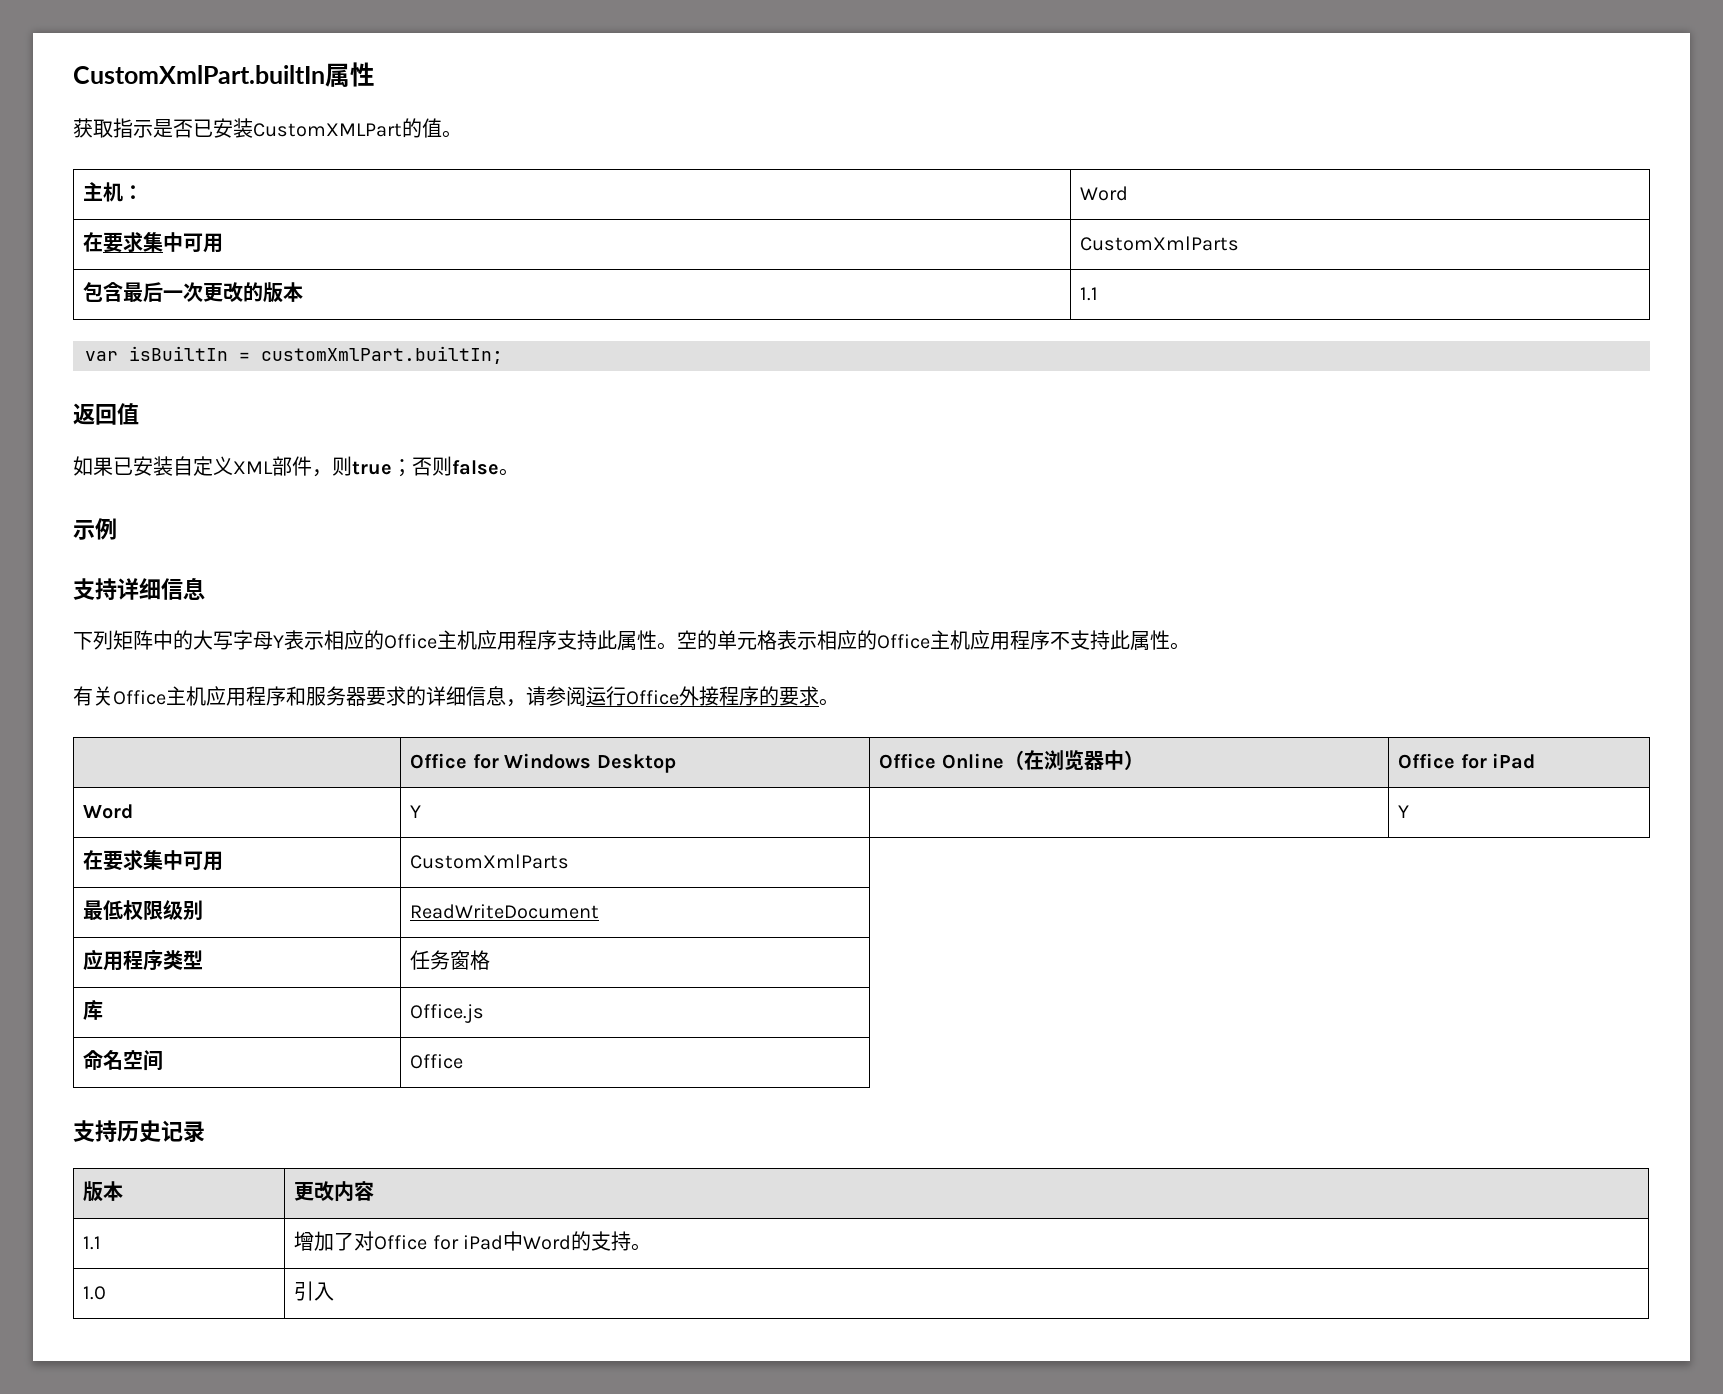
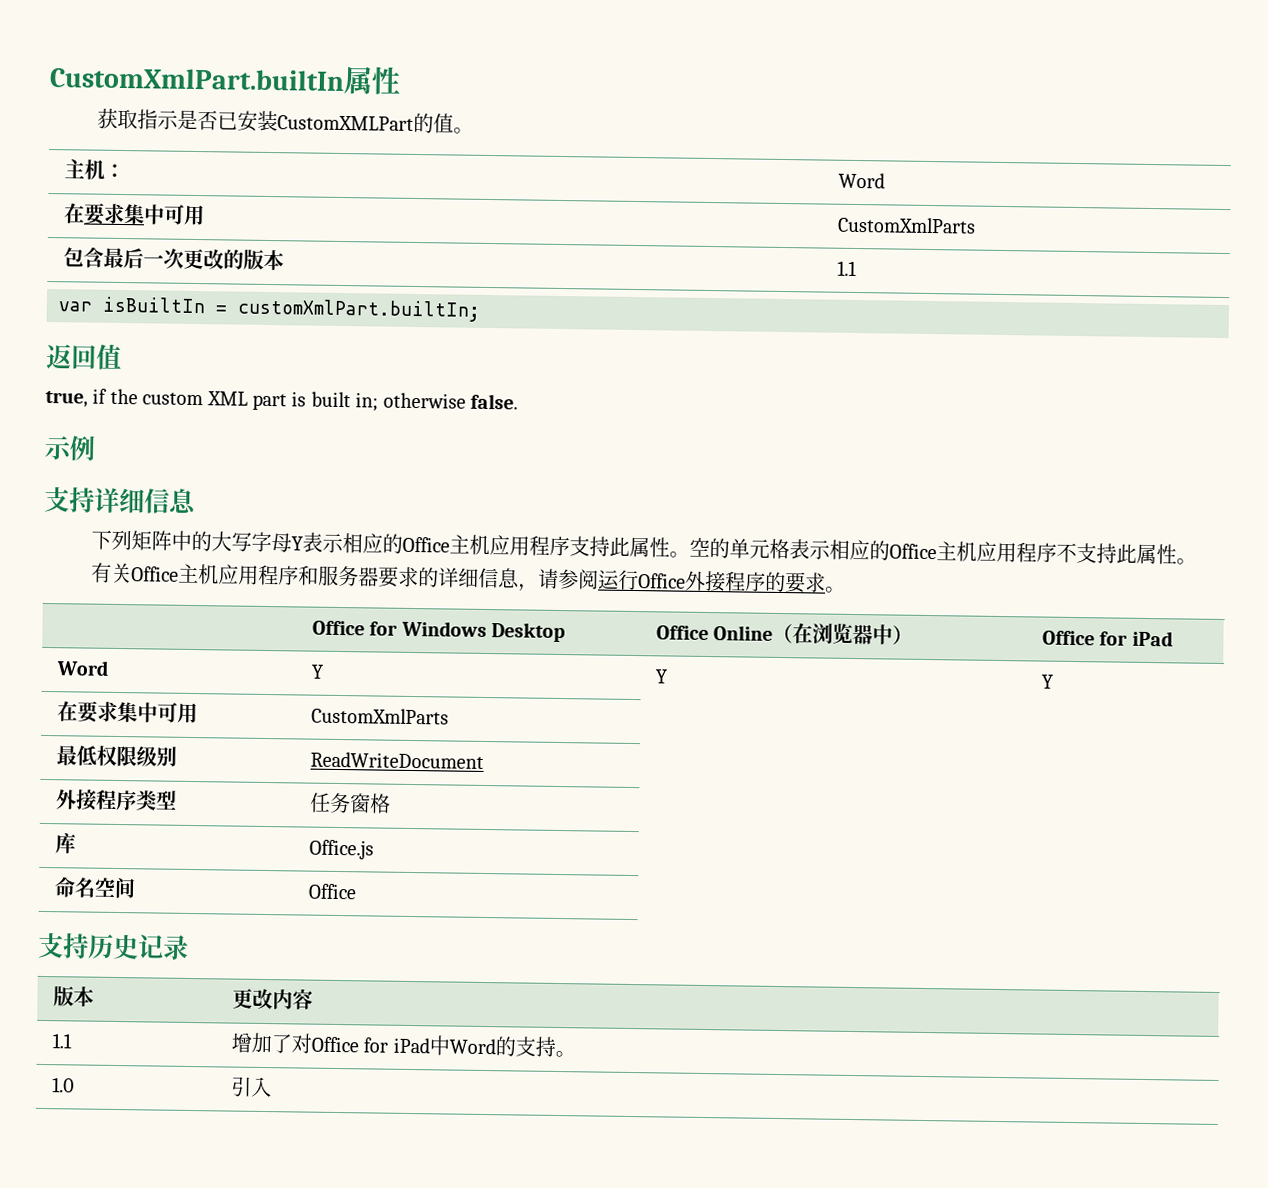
- 如果已安装自定义XML部件，则true；否则false。
+ true, if the custom XML part is built in; otherwise false.
- Word | Y | | Y
+ Word | Y | Y | Y
- 应用程序类型 | 任务窗格
+ 外接程序类型 | 任务窗格

